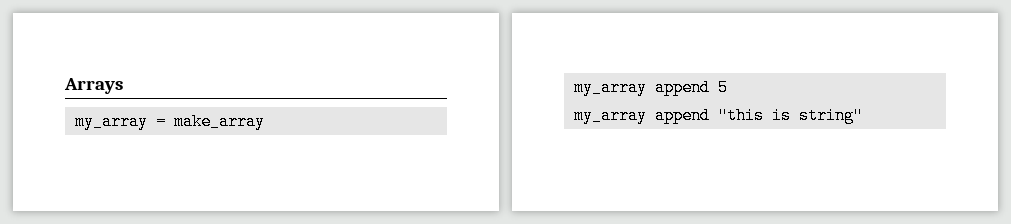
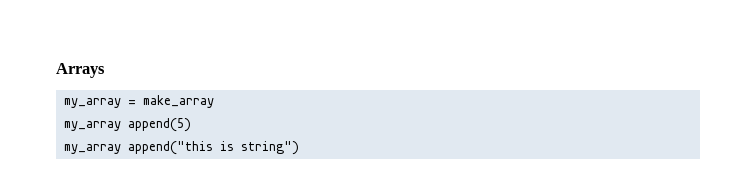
- my_array append 5
- my_array append "this is string"
+ my_array append(5)
+ my_array append("this is string")

